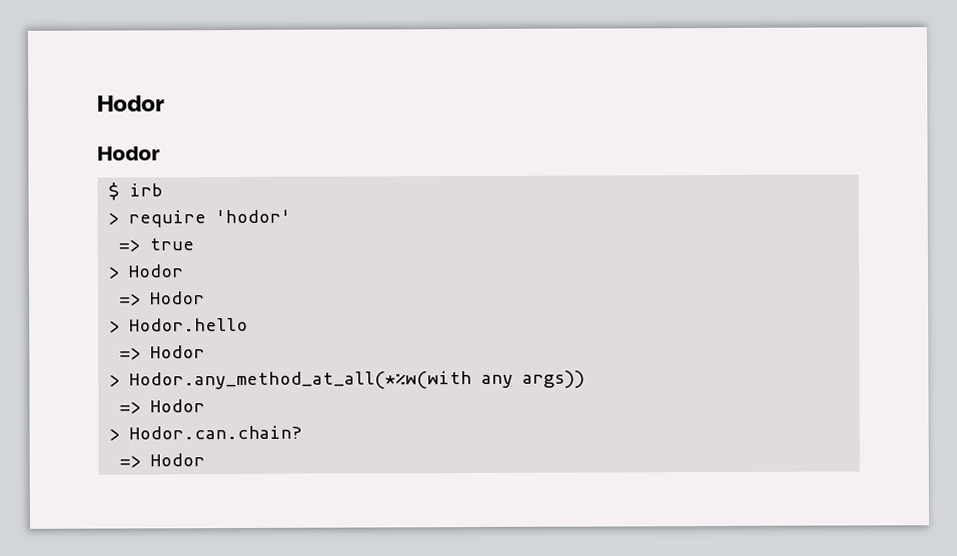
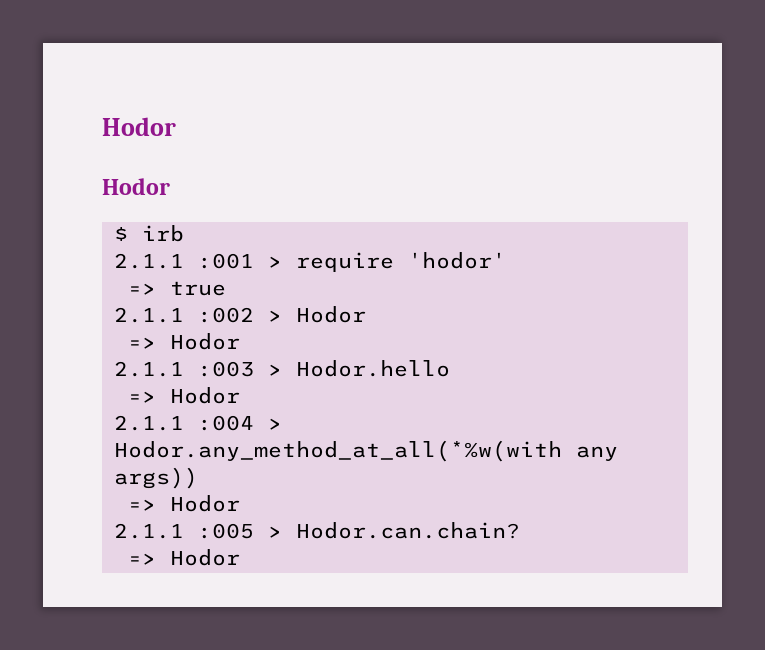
- > require 'hodor'
+ 2.1.1 :001 > require 'hodor'
- > Hodor
+ 2.1.1 :002 > Hodor
- > Hodor.hello
+ 2.1.1 :003 > Hodor.hello
- > Hodor.any_method_at_all(*%w(with any args))
+ 2.1.1 :004 > Hodor.any_method_at_all(*%w(with any args))
- > Hodor.can.chain?
+ 2.1.1 :005 > Hodor.can.chain?

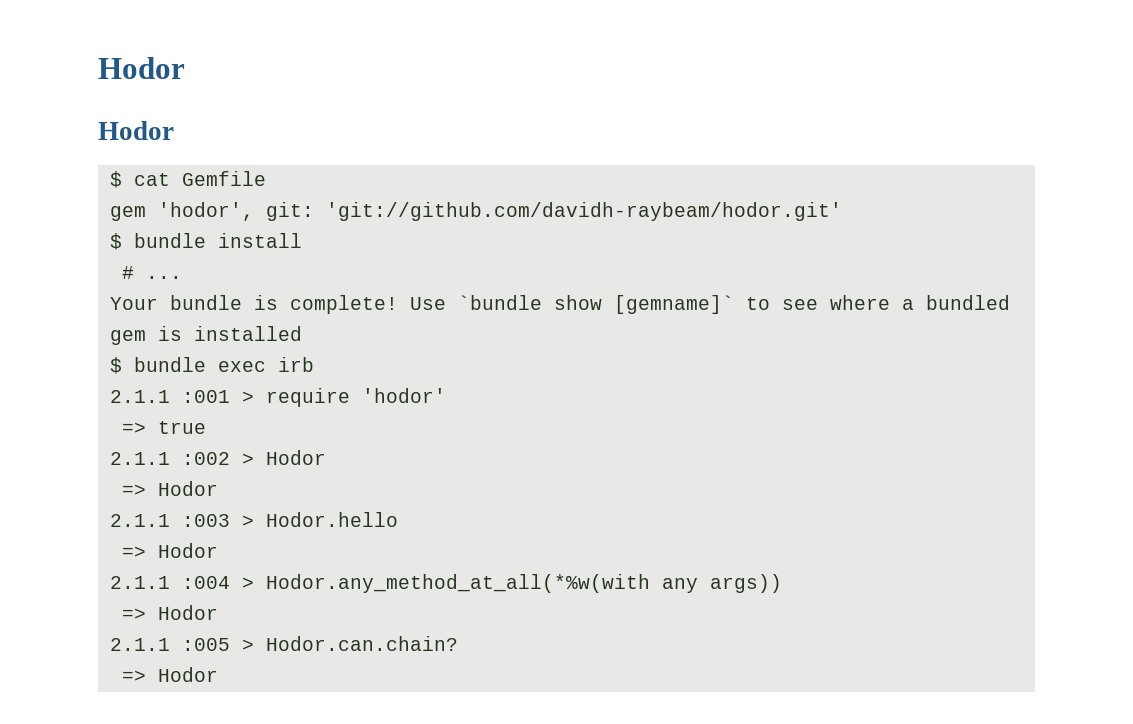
- $ irb
+ $ cat Gemfile
+ gem 'hodor', git: 'git://github.com/davidh-raybeam/hodor.git'
+ $ bundle install
+ # ...
+ Your bundle is complete! Use `bundle show [gemname]` to see where a bundled gem is installed
+ $ bundle exec irb

